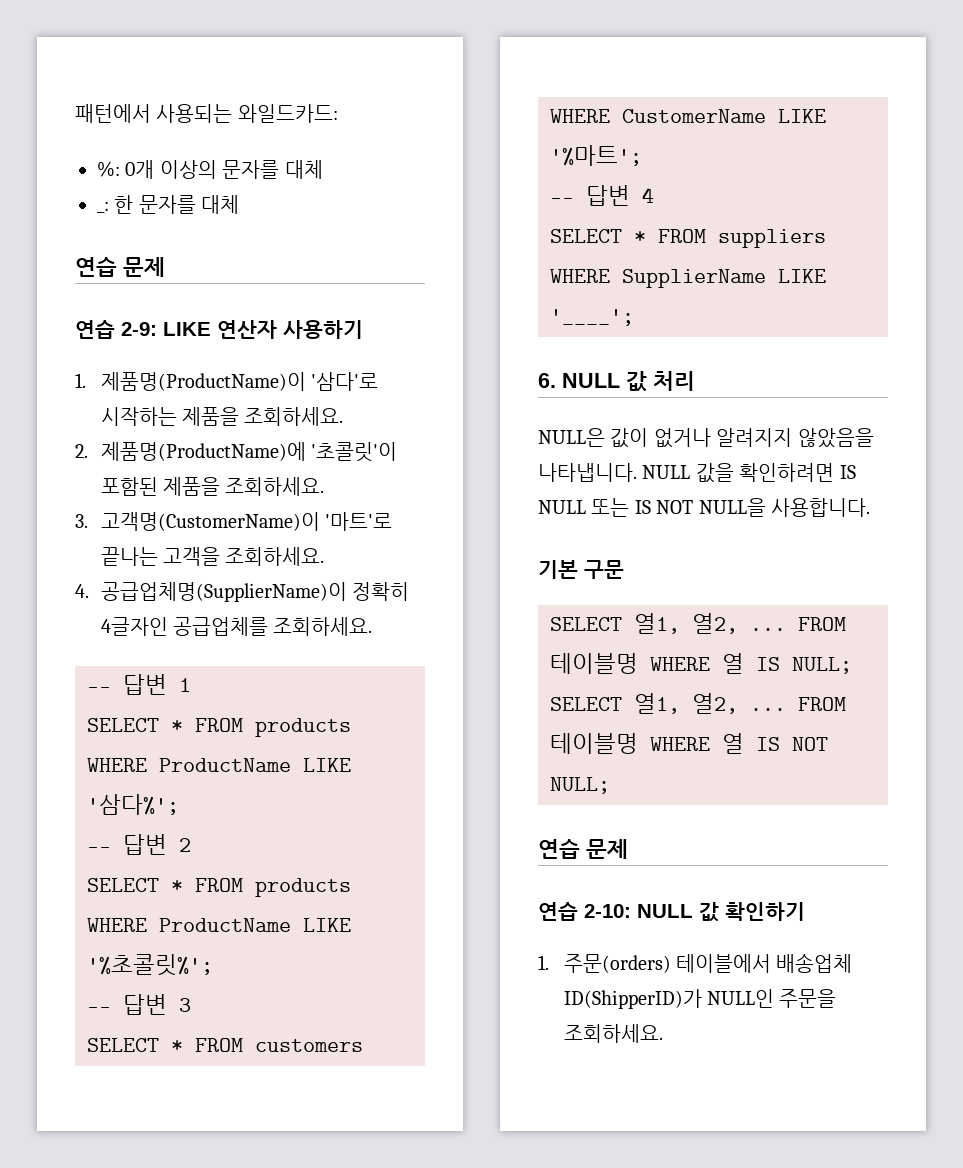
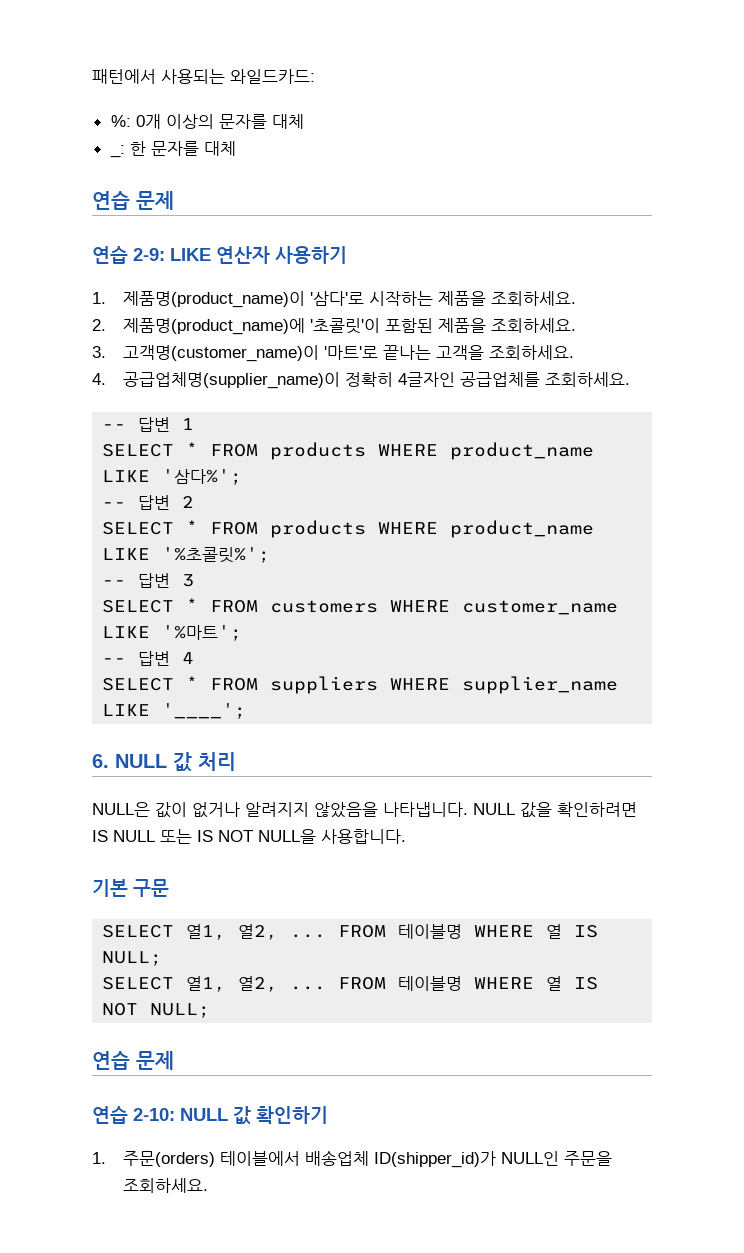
- 1. 제품명(ProductName)이 '삼다'로 시작하는 제품을 조회하세요.
+ 1. 제품명(product_name)이 '삼다'로 시작하는 제품을 조회하세요.
- 2. 제품명(ProductName)에 '초콜릿'이 포함된 제품을 조회하세요.
+ 2. 제품명(product_name)에 '초콜릿'이 포함된 제품을 조회하세요.
- 3. 고객명(CustomerName)이 '마트'로 끝나는 고객을 조회하세요.
+ 3. 고객명(customer_name)이 '마트'로 끝나는 고객을 조회하세요.
- 4. 공급업체명(SupplierName)이 정확히 4글자인 공급업체를 조회하세요.
+ 4. 공급업체명(supplier_name)이 정확히 4글자인 공급업체를 조회하세요.
- SELECT * FROM products WHERE ProductName LIKE '삼다%';
+ SELECT * FROM products WHERE product_name LIKE '삼다%';
- SELECT * FROM products WHERE ProductName LIKE '%초콜릿%';
+ SELECT * FROM products WHERE product_name LIKE '%초콜릿%';
- SELECT * FROM customers WHERE CustomerName LIKE '%마트';
+ SELECT * FROM customers WHERE customer_name LIKE '%마트';
- SELECT * FROM suppliers WHERE SupplierName LIKE '____';
+ SELECT * FROM suppliers WHERE supplier_name LIKE '____';
- 1. 주문(orders) 테이블에서 배송업체 ID(ShipperID)가 NULL인 주문을 조회하세요.
+ 1. 주문(orders) 테이블에서 배송업체 ID(shipper_id)가 NULL인 주문을 조회하세요.

